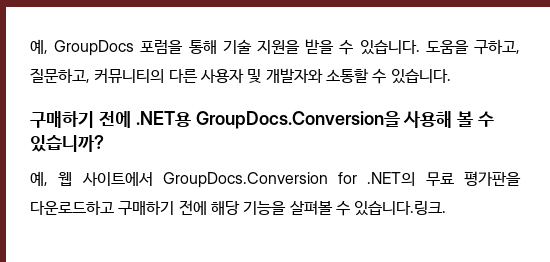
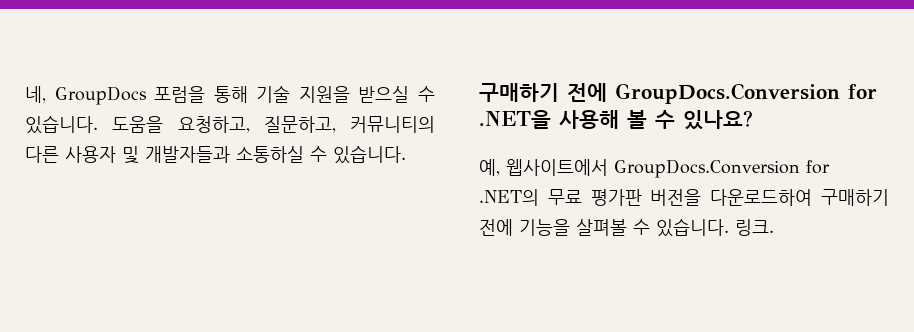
- 예, GroupDocs 포럼을 통해 기술 지원을 받을 수 있습니다.
+ 네, GroupDocs 포럼을 통해 기술 지원을 받으실 수 있습니다.
- 도움을 구하고, 질문하고, 커뮤니티의 다른 사용자 및 개발자와 소통할 수 있습니다.
+ 도움을 요청하고, 질문하고, 커뮤니티의 다른 사용자 및 개발자들과 소통하실 수 있습니다.
- 구매하기 전에 .NET용 GroupDocs.Conversion을 사용해 볼 수 있습니까?
- 예, 웹 사이트에서 GroupDocs.Conversion for .NET의 무료 평가판을 다운로드하고 구매하기 전에 해당 기능을 살펴볼 수 있습니다.링크.
+ 구매하기 전에 GroupDocs.Conversion for .NET을 사용해 볼 수 있나요?
+ 예, 웹사이트에서 GroupDocs.Conversion for .NET의 무료 평가판 버전을 다운로드하여 구매하기 전에 기능을 살펴볼 수 있습니다. 링크.

